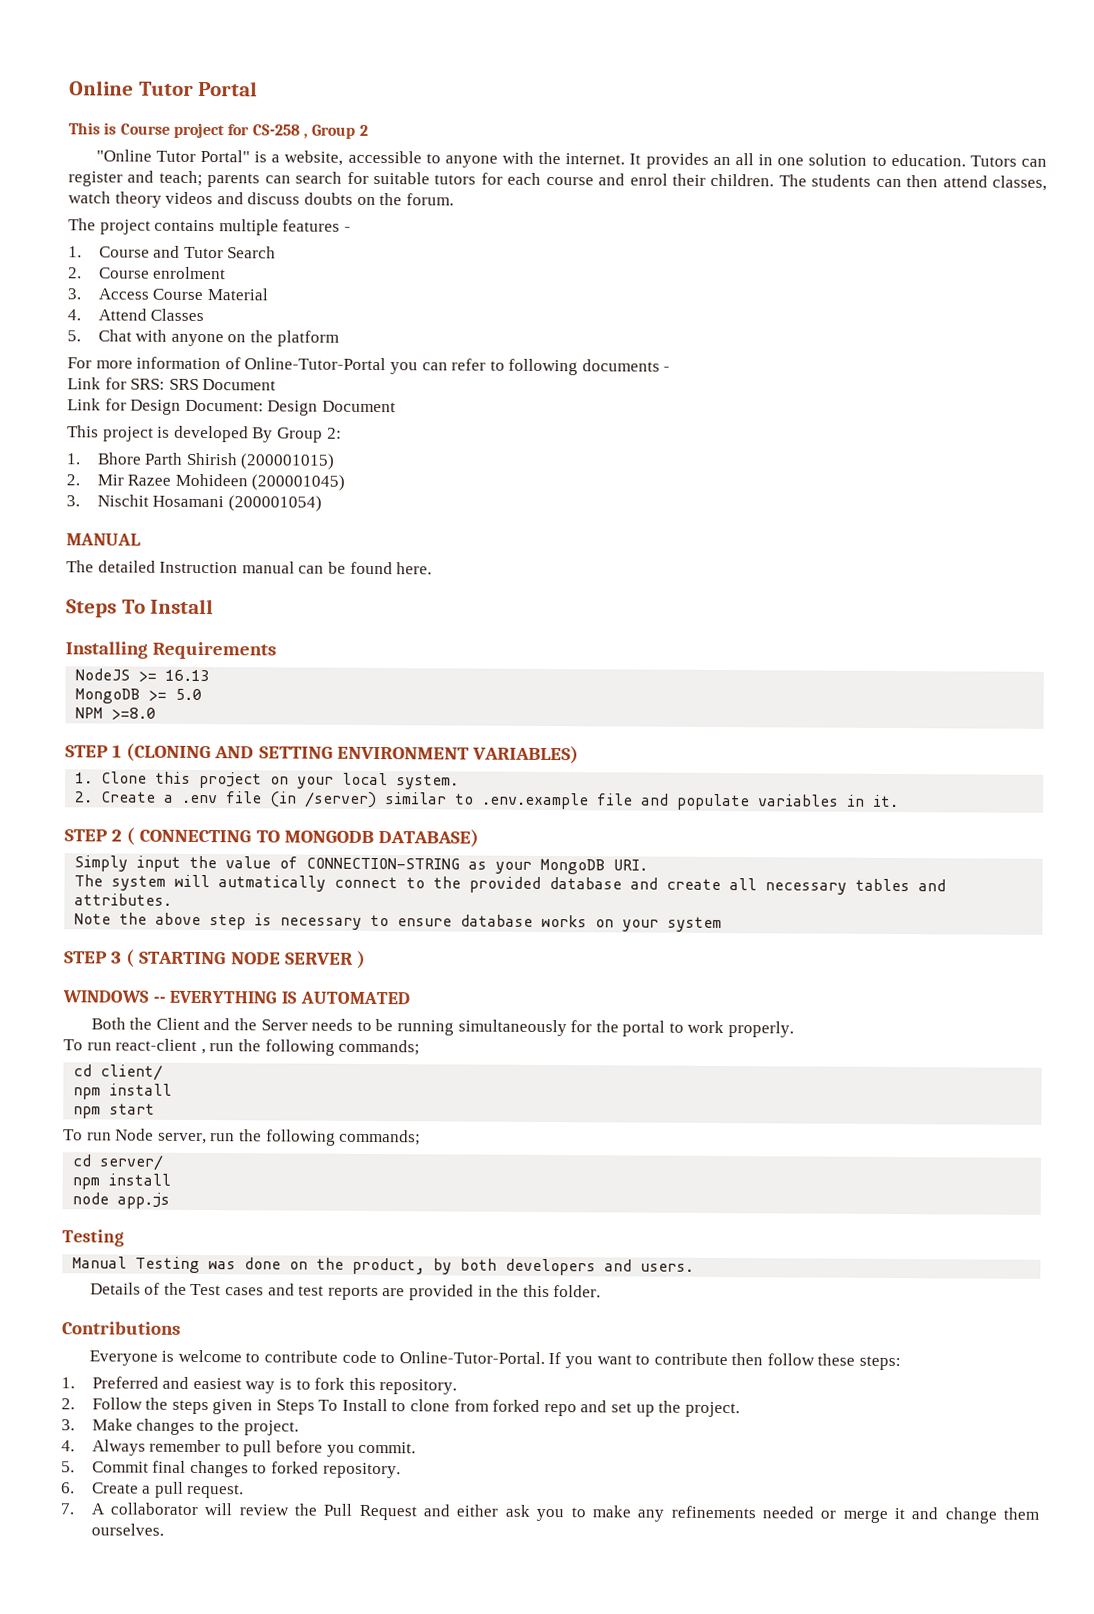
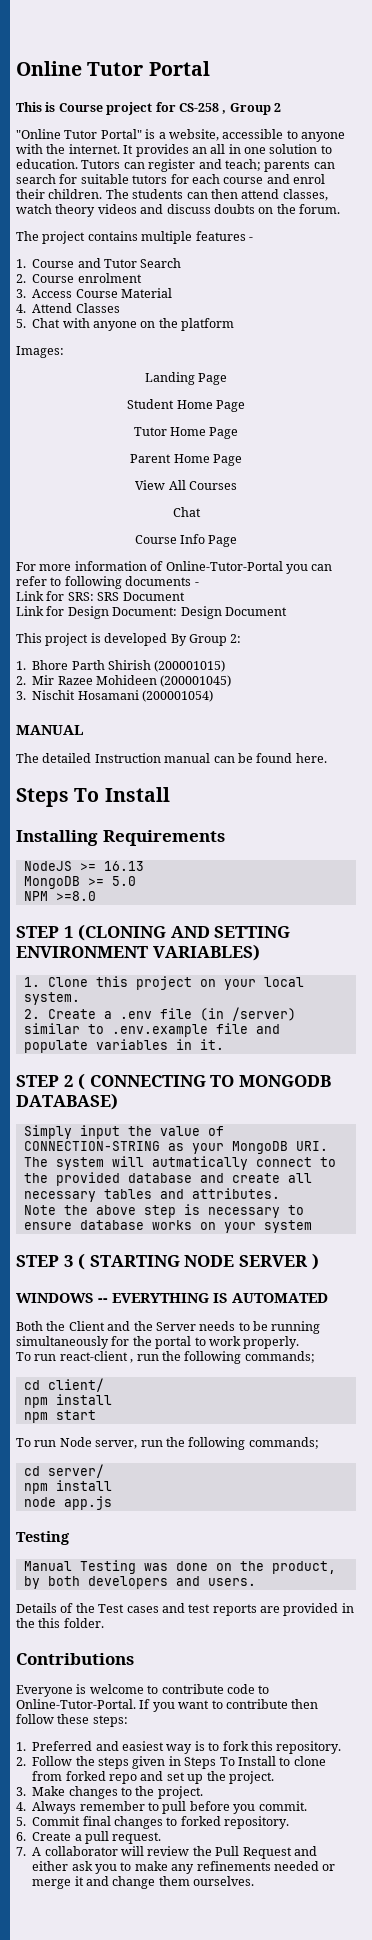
+ Images:
+ Landing Page
+ Student Home Page
+ Tutor Home Page
+ Parent Home Page
+ View All Courses
+ Chat
+ Course Info Page

